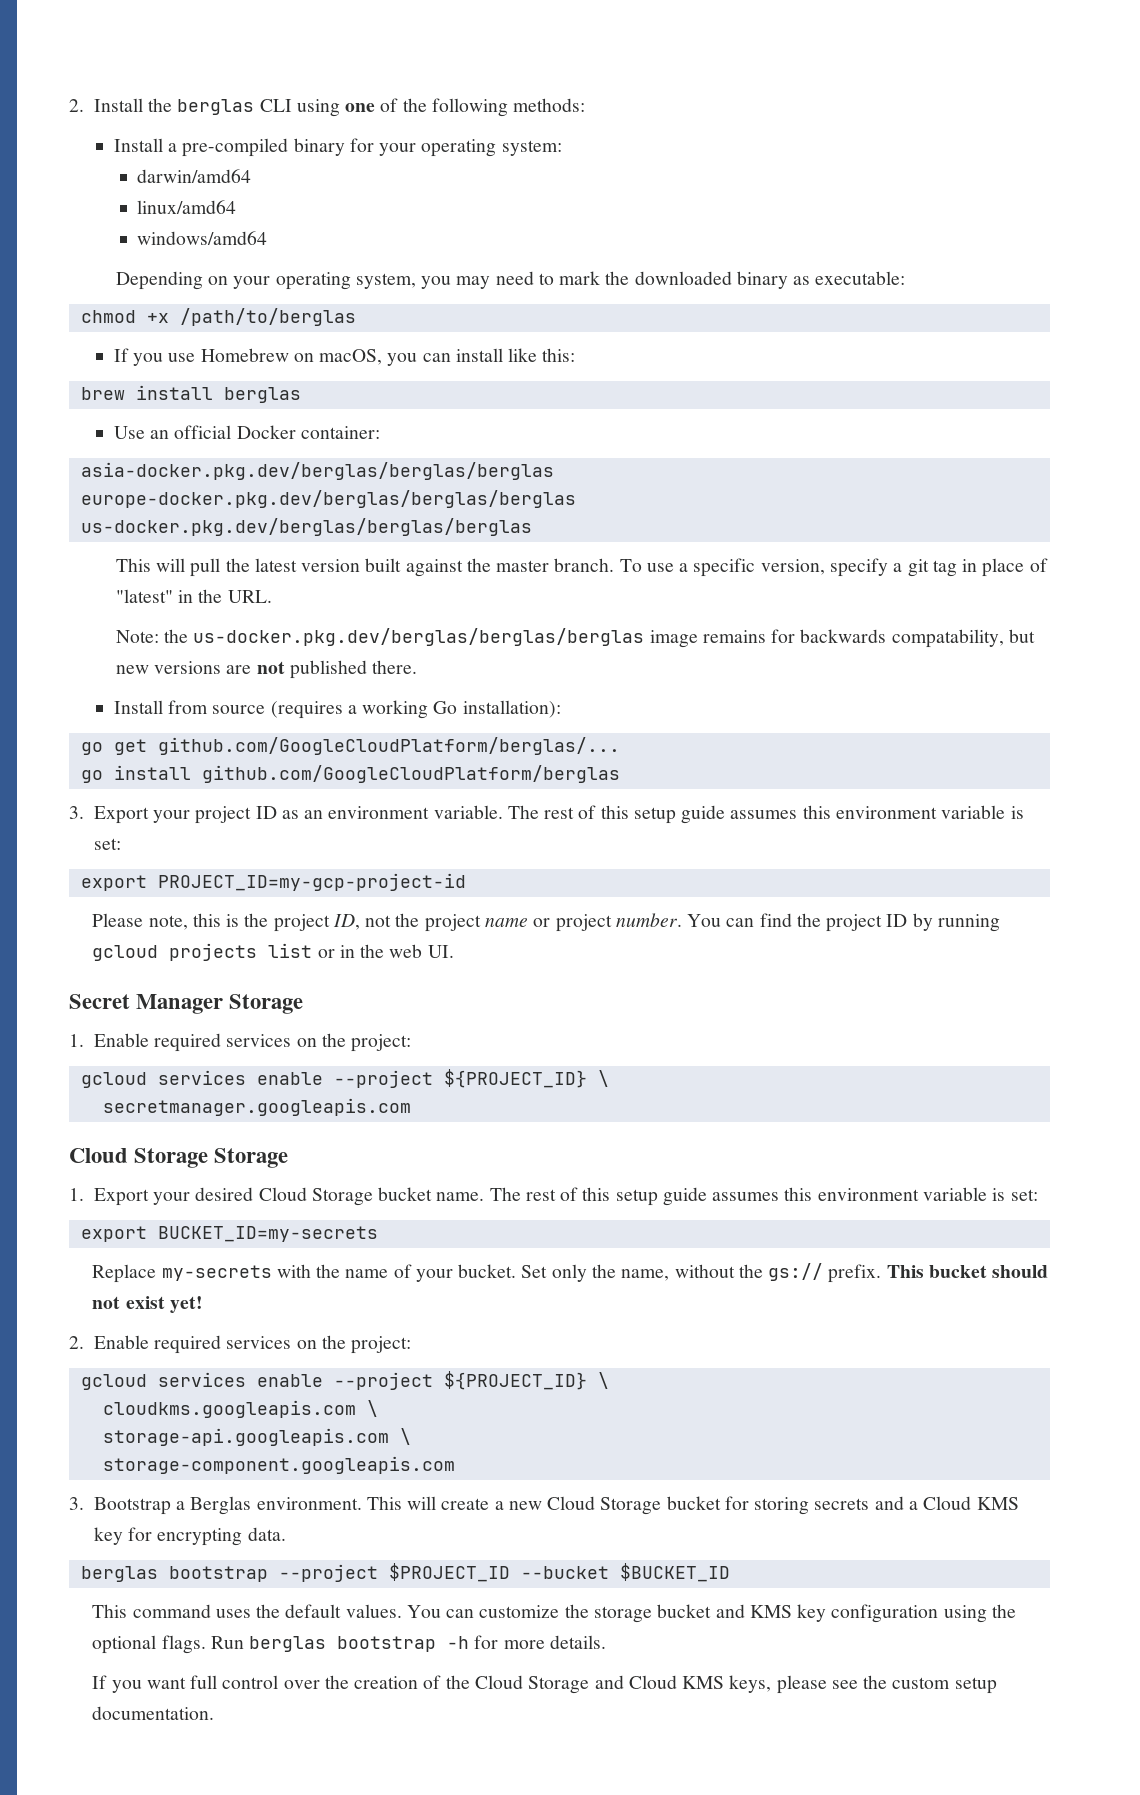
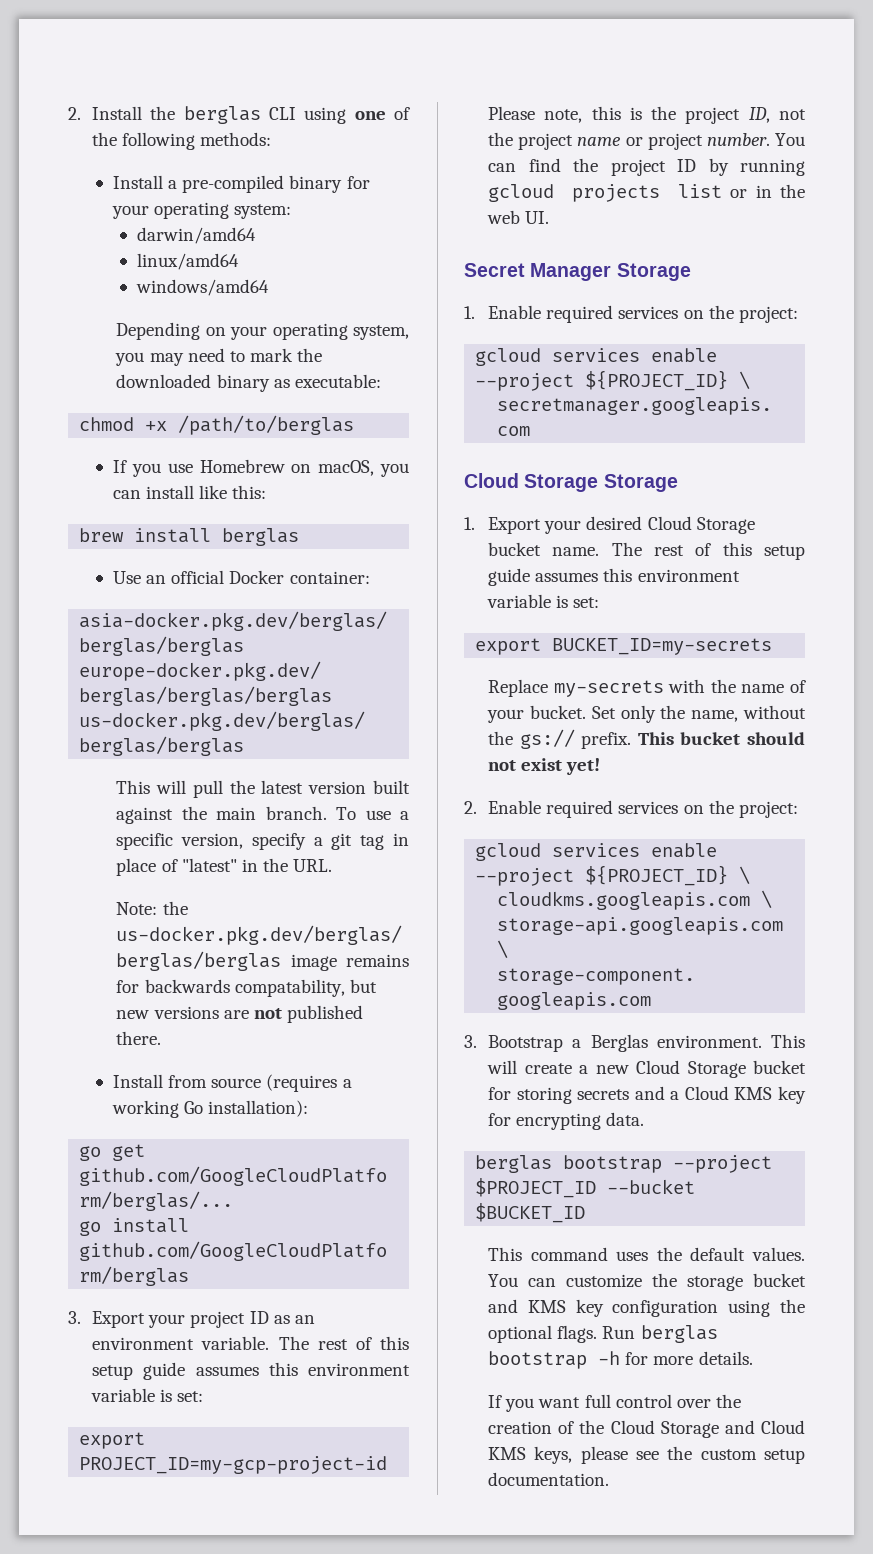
- This will pull the latest version built against the master branch.
+ This will pull the latest version built against the main branch.

